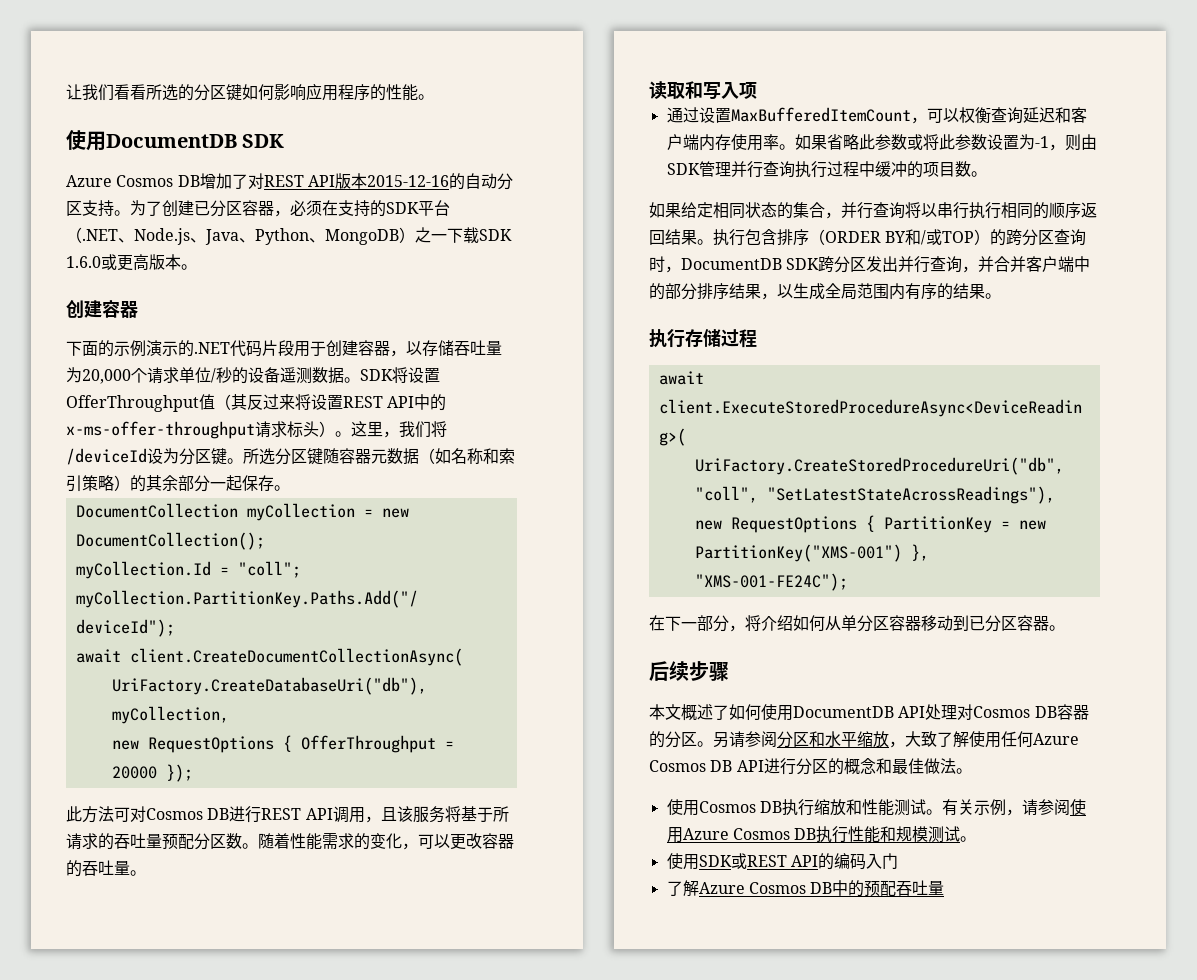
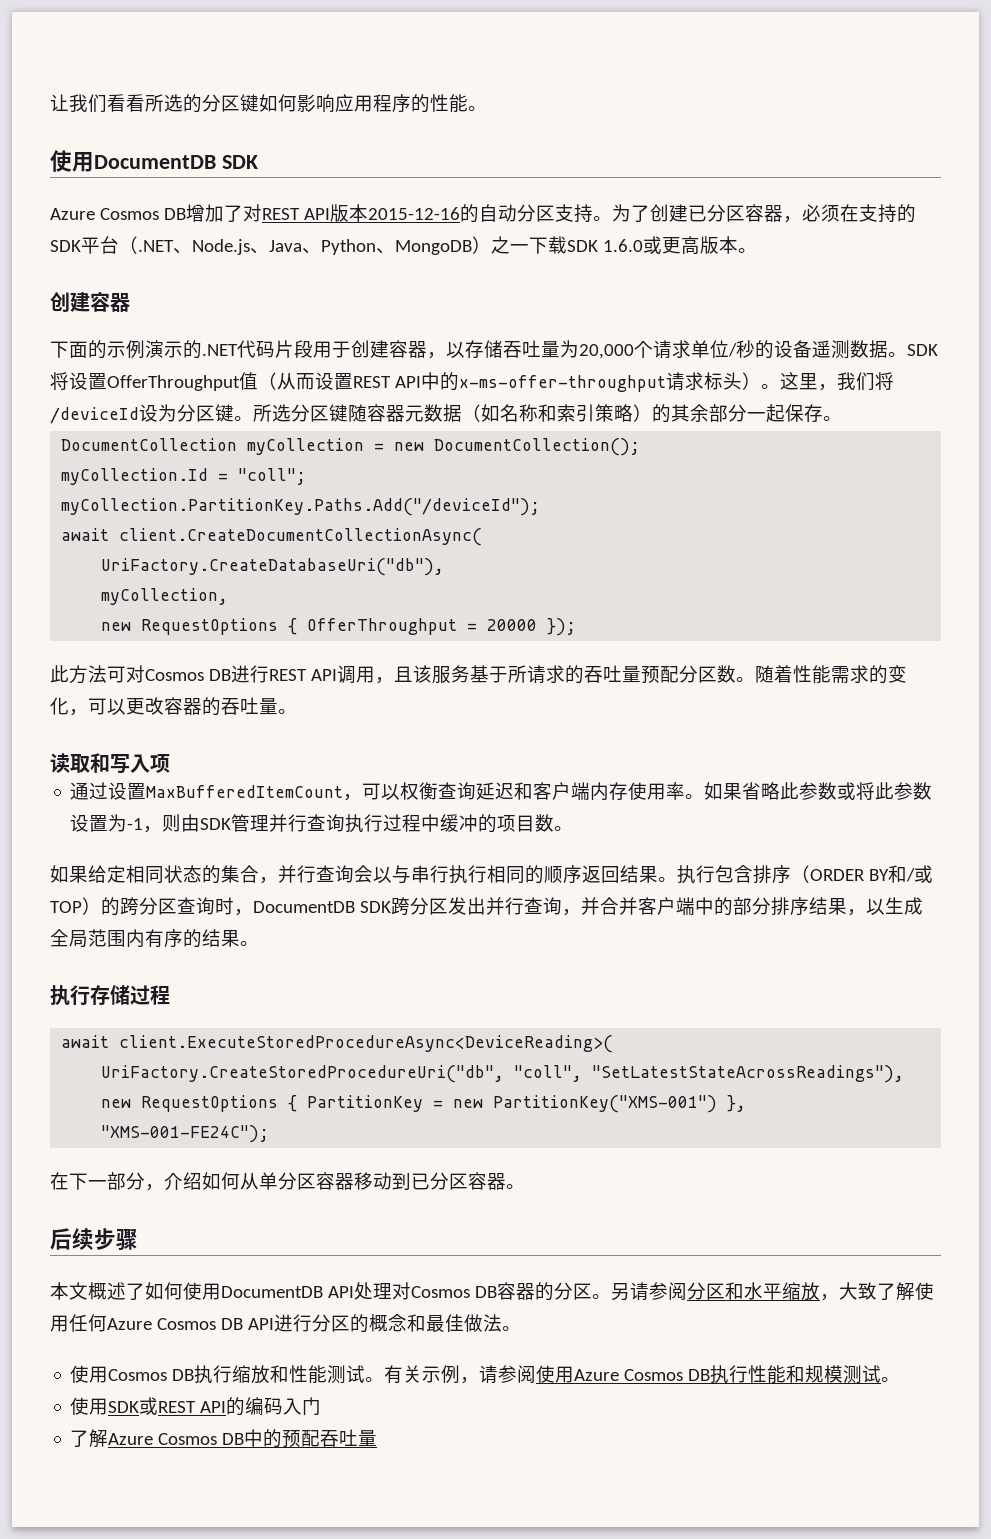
- SDK将设置OfferThroughput值（其反过来将设置REST API中的x-ms-offer-throughput请求标头）。
+ SDK将设置OfferThroughput值（从而设置REST API中的x-ms-offer-throughput请求标头）。
- 此方法可对Cosmos DB进行REST API调用，且该服务将基于所请求的吞吐量预配分区数。
+ 此方法可对Cosmos DB进行REST API调用，且该服务基于所请求的吞吐量预配分区数。
- 如果给定相同状态的集合，并行查询将以串行执行相同的顺序返回结果。
+ 如果给定相同状态的集合，并行查询会以与串行执行相同的顺序返回结果。
- 在下一部分，将介绍如何从单分区容器移动到已分区容器。
+ 在下一部分，介绍如何从单分区容器移动到已分区容器。

